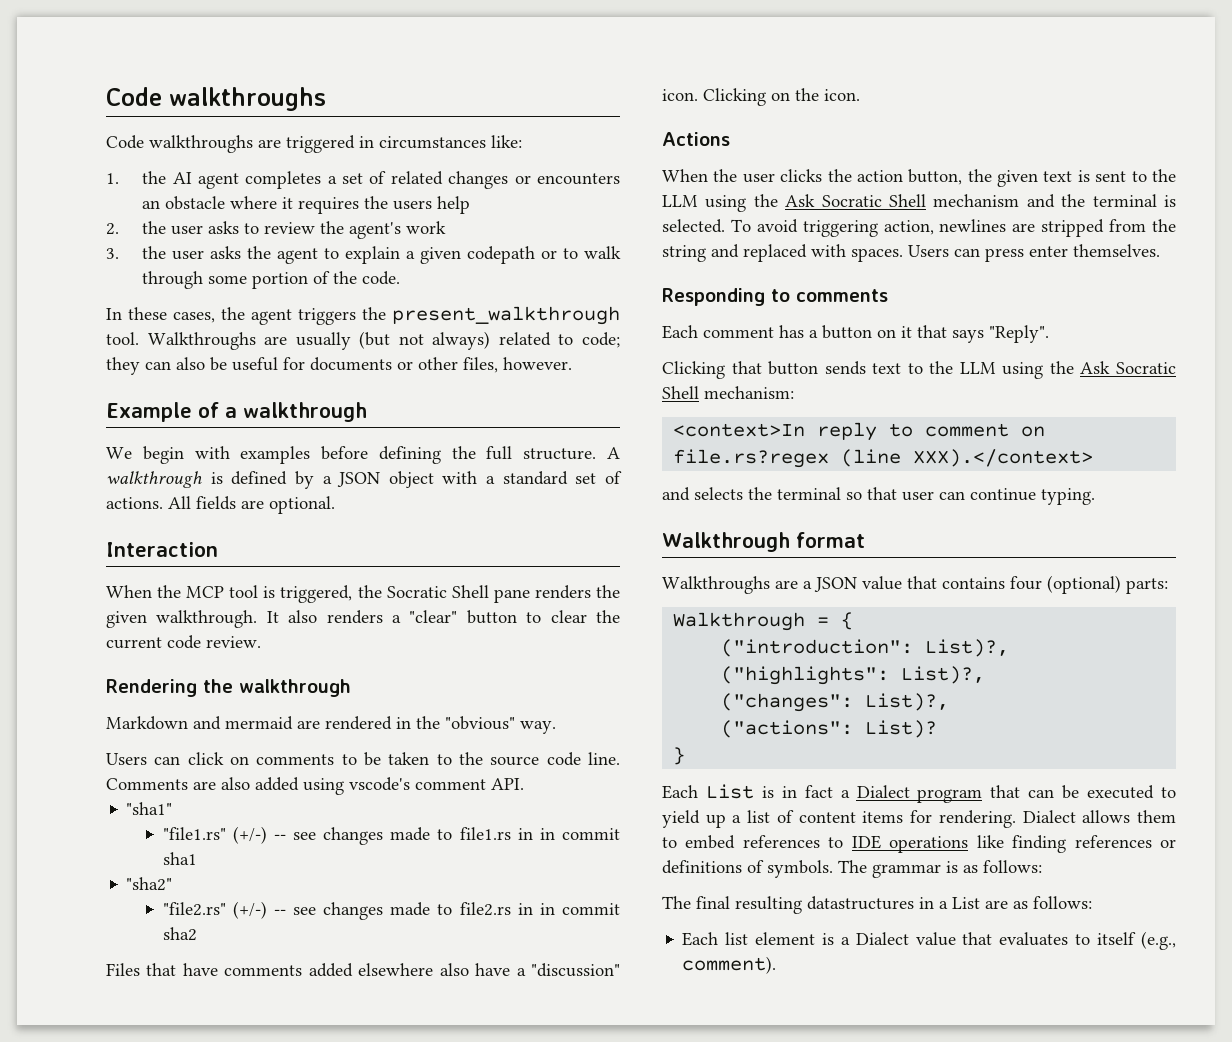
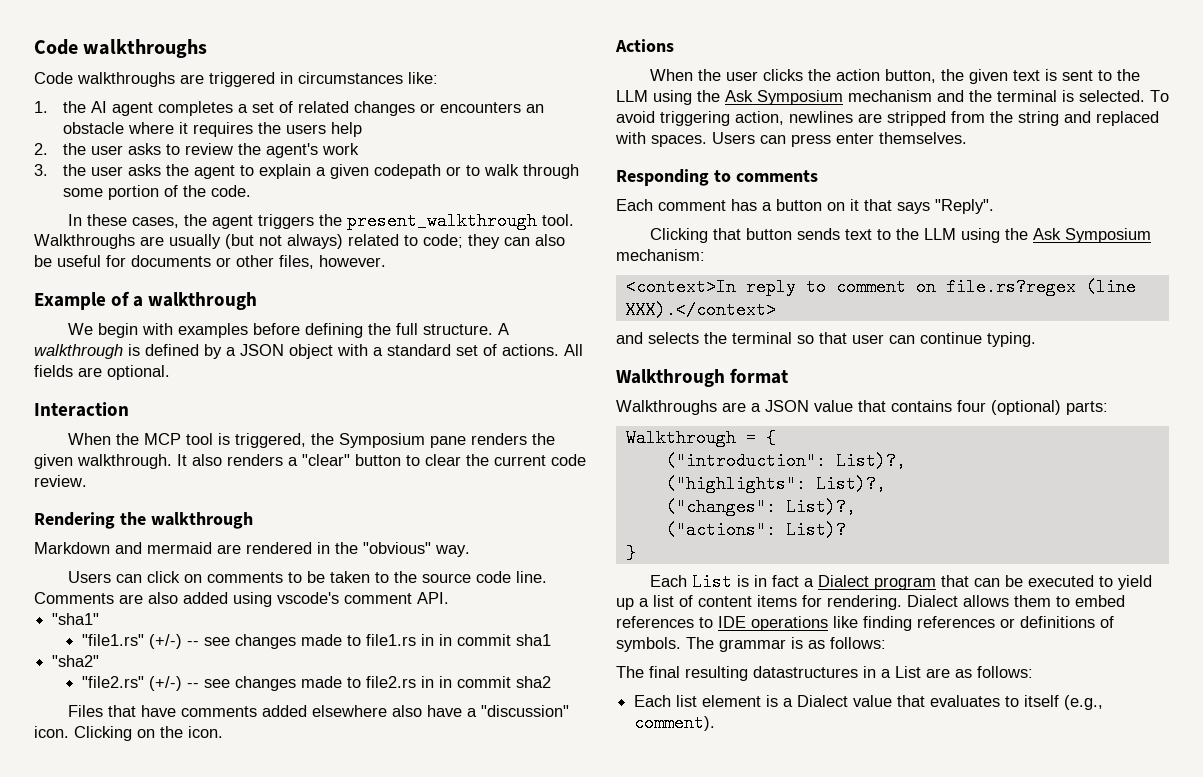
- When the MCP tool is triggered, the Socratic Shell pane renders the given walkthrough.
+ When the MCP tool is triggered, the Symposium pane renders the given walkthrough.
- When the user clicks the action button, the given text is sent to the LLM using the Ask Socratic Shell mechanism and the terminal is selected.
+ When the user clicks the action button, the given text is sent to the LLM using the Ask Symposium mechanism and the terminal is selected.
- Clicking that button sends text to the LLM using the Ask Socratic Shell mechanism:
+ Clicking that button sends text to the LLM using the Ask Symposium mechanism:

